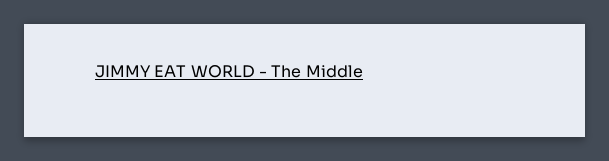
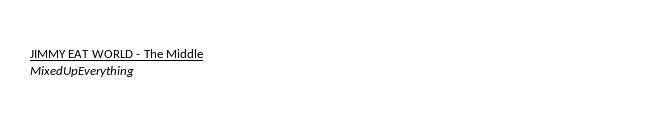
+ MixedUpEverything

